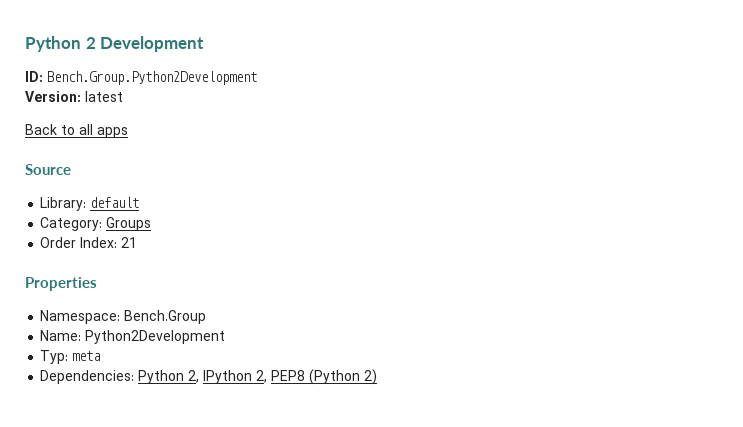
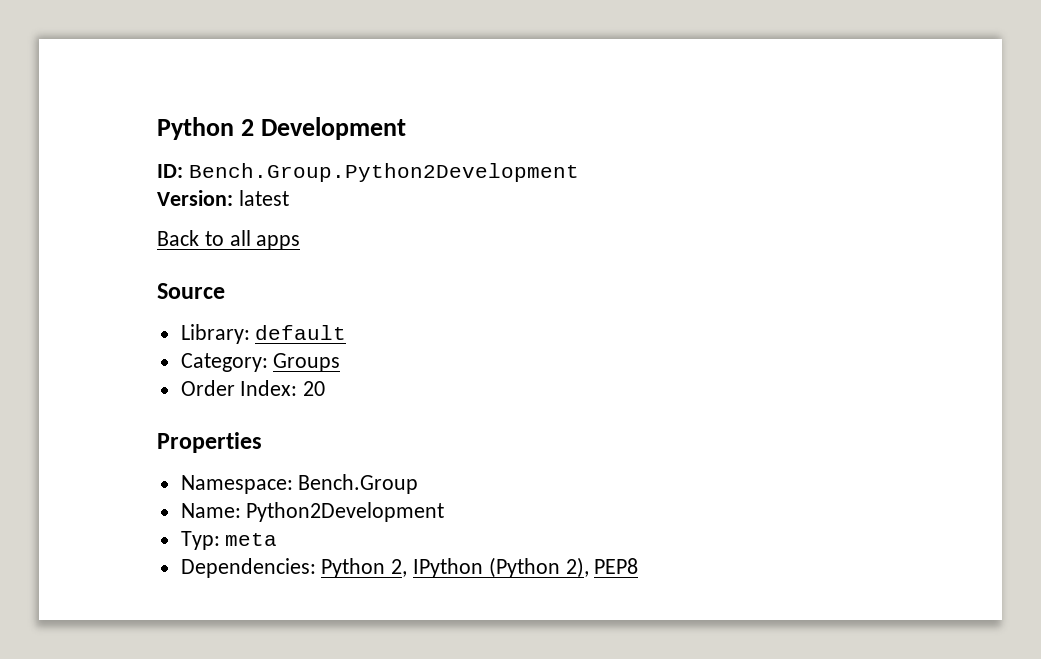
- Order Index: 21
+ Order Index: 20
- Dependencies: Python 2, IPython 2, PEP8 (Python 2)
+ Dependencies: Python 2, IPython (Python 2), PEP8

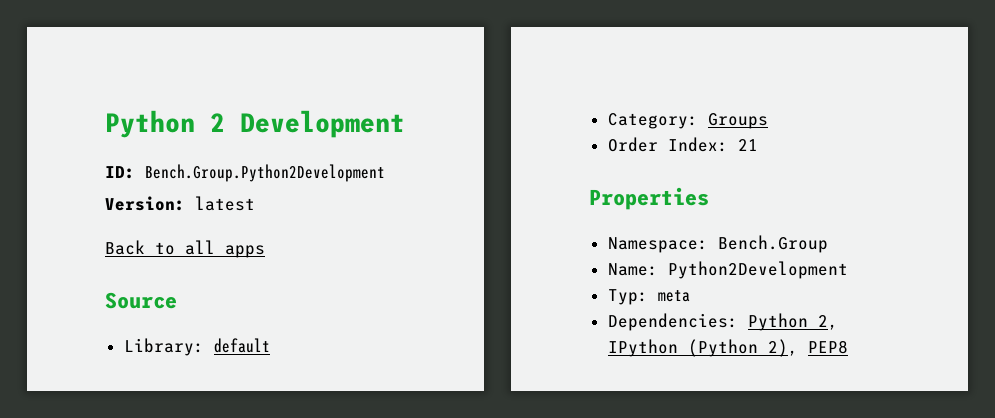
- Order Index: 20
+ Order Index: 21

